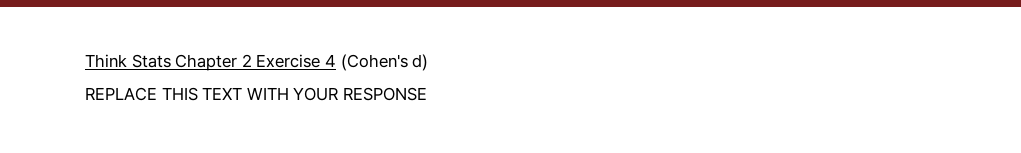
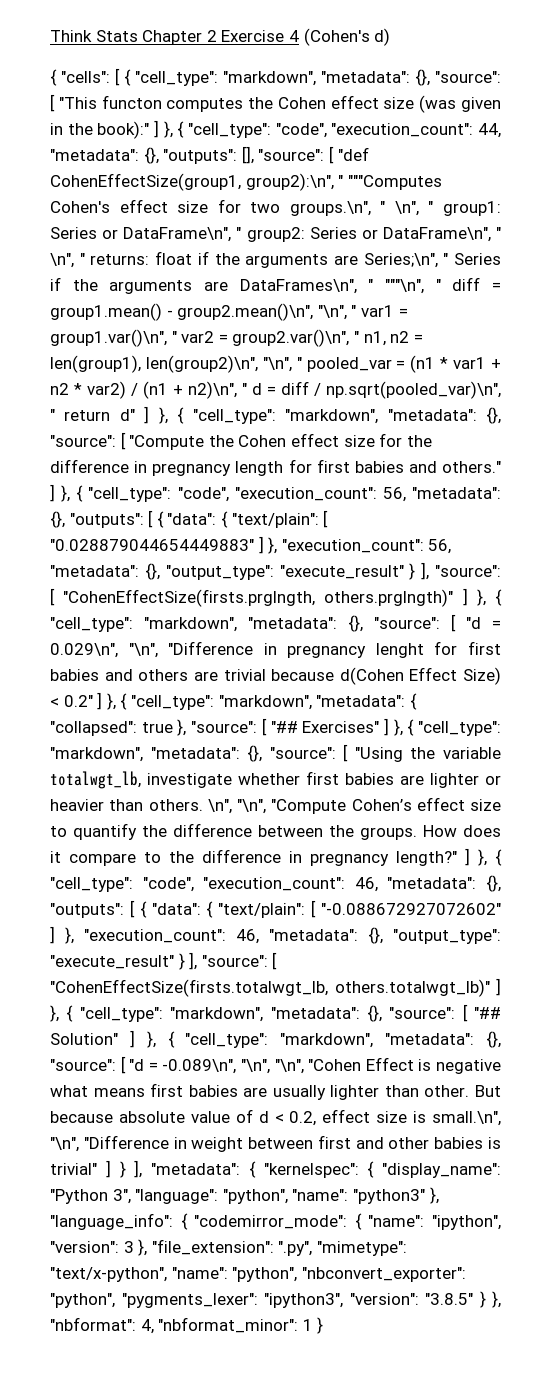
- REPLACE THIS TEXT WITH YOUR RESPONSE
+ { "cells": [ { "cell_type": "markdown", "metadata": {}, "source": [ "This functon computes the Cohen effect size (was given in the book):" ] }, { "cell_type": "code", "execution_count": 44, "metadata": {}, "outputs": [], "source": [ "def CohenEffectSize(group1, group2):\n", " """Computes Cohen's effect size for two groups.\n", " \n", " group1: Series or DataFrame\n", " group2: Series or DataFrame\n", " \n", " returns: float if the arguments are Series;\n", " Series if the arguments are DataFrames\n", " """\n", " diff = group1.mean() - group2.mean()\n", "\n", " var1 = group1.var()\n", " var2 = group2.var()\n", " n1, n2 = len(group1), len(group2)\n", "\n", " pooled_var = (n1 * var1 + n2 * var2) / (n1 + n2)\n", " d = diff / np.sqrt(pooled_var)\n", " return d" ] }, { "cell_type": "markdown", "metadata": {}, "source": [ "Compute the Cohen effect size for the difference in pregnancy length for first babies and others." ] }, { "cell_type": "code", "execution_count": 56, "metadata": {}, "outputs": [ { "data": { "text/plain": [ "0.028879044654449883" ] }, "execution_count": 56, "metadata": {}, "output_type": "execute_result" } ], "source": [ "CohenEffectSize(firsts.prglngth, others.prglngth)" ] }, { "cell_type": "markdown", "metadata": {}, "source": [ "d = 0.029\n", "\n", "Difference in pregnancy lenght for first babies and others are trivial because d(Cohen Effect Size) < 0.2" ] }, { "cell_type": "markdown", "metadata": { "collapsed": true }, "source": [ "## Exercises" ] }, { "cell_type": "markdown", "metadata": {}, "source": [ "Using the variable totalwgt_lb, investigate whether first babies are lighter or heavier than others. \n", "\n", "Compute Cohen’s effect size to quantify the difference between the groups. How does it compare to the difference in pregnancy length?" ] }, { "cell_type": "code", "execution_count": 46, "metadata": {}, "outputs": [ { "data": { "text/plain": [ "-0.088672927072602" ] }, "execution_count": 46, "metadata": {}, "output_type": "execute_result" } ], "source": [ "CohenEffectSize(firsts.totalwgt_lb, others.totalwgt_lb)" ] }, { "cell_type": "markdown", "metadata": {}, "source": [ "## Solution" ] }, { "cell_type": "markdown", "metadata": {}, "source": [ "d = -0.089\n", "\n", "\n", "Cohen Effect is negative what means first babies are usually lighter than other. But because absolute value of d < 0.2, effect size is small.\n", "\n", "Difference in weight between first and other babies is trivial" ] } ], "metadata": { "kernelspec": { "display_name": "Python 3", "language": "python", "name": "python3" }, "language_info": { "codemirror_mode": { "name": "ipython", "version": 3 }, "file_extension": ".py", "mimetype": "text/x-python", "name": "python", "nbconvert_exporter": "python", "pygments_lexer": "ipython3", "version": "3.8.5" } }, "nbformat": 4, "nbformat_minor": 1 }

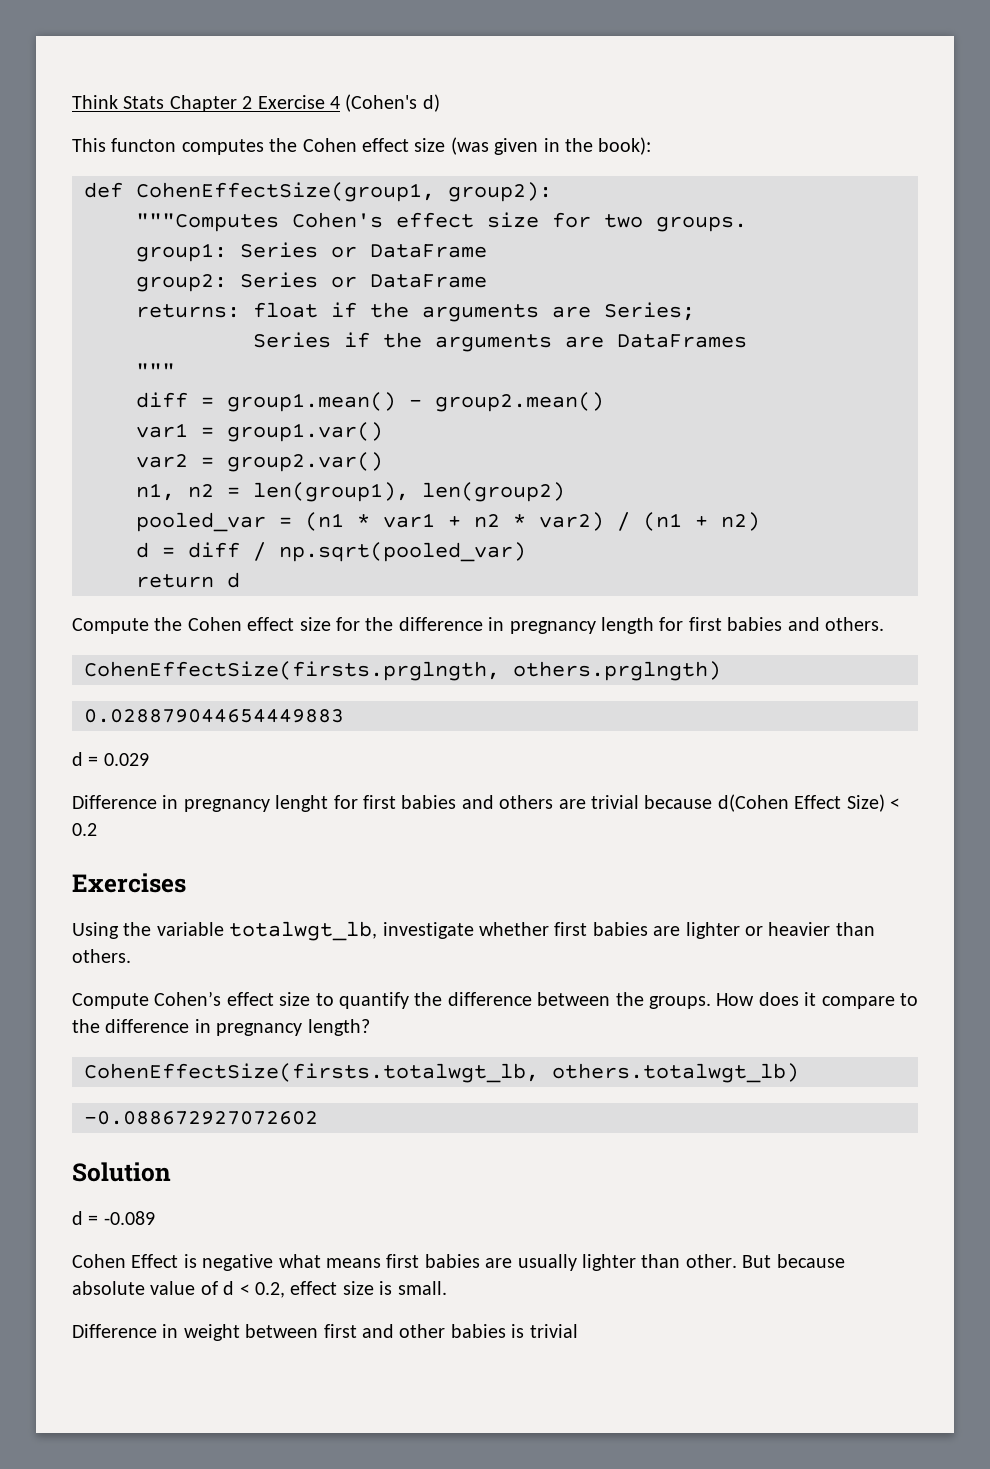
- { "cells": [ { "cell_type": "markdown", "metadata": {}, "source": [ "This functon computes the Cohen effect size (was given in the book):" ] }, { "cell_type": "code", "execution_count": 44, "metadata": {}, "outputs": [], "source": [ "def CohenEffectSize(group1, group2):\n", " """Computes Cohen's effect size for two groups.\n", " \n", " group1: Series or DataFrame\n", " group2: Series or DataFrame\n", " \n", " returns:
+ This functon computes the Cohen effect size (was given in the book):
+ def CohenEffectSize(group1, group2):
+ """Computes Cohen's effect size for two groups.
+ group1: Series or DataFrame
+ group2: Series or DataFrame
+ returns:
- float if the arguments are Series;\n", " Series if the arguments are DataFrames\n", " """\n", " diff = group1.mean() - group2.mean()\n", "\n", " var1 = group1.var()\n", " var2 = group2.var()\n", " n1, n2 = len(group1), len(group2)\n", "\n", " pooled_var = (n1 * var1 + n2 * var2) / (n1 + n2)\n", " d = diff / np.sqrt(pooled_var)\n", " return d" ] }, { "cell_type": "markdown", "metadata": {}, "source": [ "Compute the Cohen effect size for the difference in pregnancy length for first babies and others." ] }, { "cell_type": "code", "execution_count": 56, "metadata": {}, "outputs": [ { "data": { "text/plain": [ "0.028879044654449883" ] }, "execution_count": 56, "metadata": {}, "output_type": "execute_result" } ], "source": [ "CohenEffectSize(firsts.prglngth, others.prglngth)" ] }, { "cell_type": "markdown", "metadata": {}, "source": [ "d = 0.029\n", "\n", "Difference in pregnancy lenght for first babies and others are trivial because d(Cohen Effect Size) < 0.2" ] }, { "cell_type": "markdown", "metadata": { "collapsed": true }, "source": [ "## Exercises" ] }, { "cell_type": "markdown", "metadata": {}, "source": [ "Using the variable totalwgt_lb, investigate whether first babies are lighter or heavier than others. \n", "\n", "Compute Cohen’s effect size to quantify the difference between the groups.
+ float if the arguments are Series;
+ Series if the arguments are DataFrames
+ """
+ diff = group1.mean() - group2.mean()
+ var1 = group1.var()
+ var2 = group2.var()
+ n1, n2 = len(group1), len(group2)
+ pooled_var = (n1 * var1 + n2 * var2) / (n1 + n2)
+ d = diff / np.sqrt(pooled_var)
+ return d
+ Compute the Cohen effect size for the difference in pregnancy length for first babies and others.
+ CohenEffectSize(firsts.prglngth, others.prglngth)
+ 0.028879044654449883
+ d = 0.029
+ Difference in pregnancy lenght for first babies and others are trivial because d(Cohen Effect Size) < 0.2
+ Exercises
+ Using the variable totalwgt_lb, investigate whether first babies are lighter or heavier than others.
+ Compute Cohen’s effect size to quantify the difference between the groups.
- How does it compare to the difference in pregnancy length?" ] }, { "cell_type": "code", "execution_count": 46, "metadata": {}, "outputs": [ { "data": { "text/plain": [ "-0.088672927072602" ] }, "execution_count": 46, "metadata": {}, "output_type": "execute_result" } ], "source": [ "CohenEffectSize(firsts.totalwgt_lb, others.totalwgt_lb)" ] }, { "cell_type": "markdown", "metadata": {}, "source": [ "## Solution" ] }, { "cell_type": "markdown", "metadata": {}, "source": [ "d = -0.089\n", "\n", "\n", "Cohen Effect is negative what means first babies are usually lighter than other.
+ How does it compare to the difference in pregnancy length?
+ CohenEffectSize(firsts.totalwgt_lb, others.totalwgt_lb)
+ -0.088672927072602
+ Solution
+ d = -0.089
+ Cohen Effect is negative what means first babies are usually lighter than other.
- But because absolute value of d < 0.2, effect size is small.\n", "\n", "Difference in weight between first and other babies is trivial" ] } ], "metadata": { "kernelspec": { "display_name": "Python 3", "language": "python", "name": "python3" }, "language_info": { "codemirror_mode": { "name": "ipython", "version": 3 }, "file_extension": ".py", "mimetype": "text/x-python", "name": "python", "nbconvert_exporter": "python", "pygments_lexer": "ipython3", "version": "3.8.5" } }, "nbformat": 4, "nbformat_minor": 1 }
+ But because absolute value of d < 0.2, effect size is small.
+ Difference in weight between first and other babies is trivial

